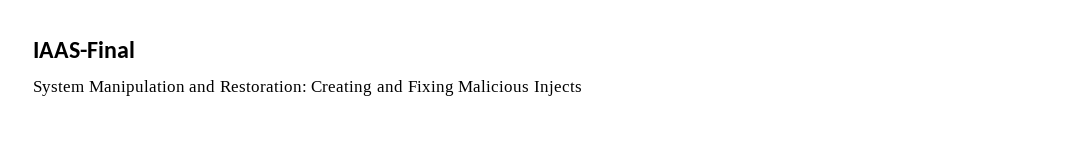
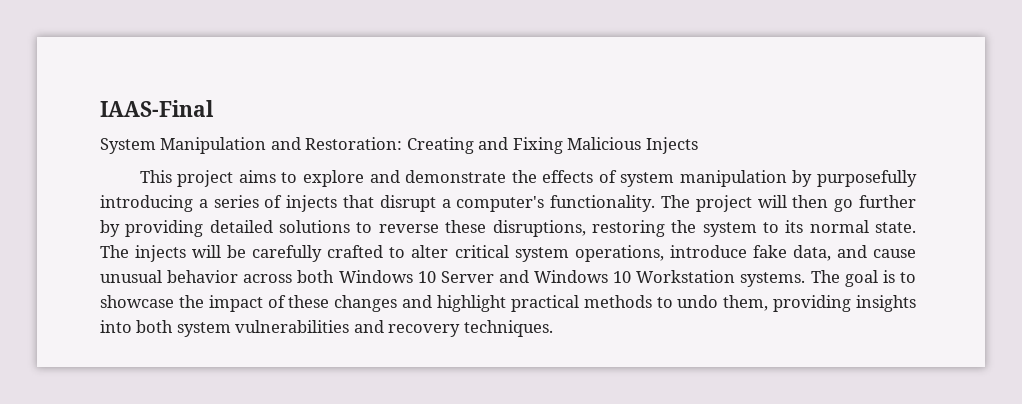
+ This project aims to explore and demonstrate the effects of system manipulation by purposefully introducing a series of injects that disrupt a computer's functionality. The project will then go further by providing detailed solutions to reverse these disruptions, restoring the system to its normal state. The injects will be carefully crafted to alter critical system operations, introduce fake data, and cause unusual behavior across both Windows 10 Server and Windows 10 Workstation systems. The goal is to showcase the impact of these changes and highlight practical methods to undo them, providing insights into both system vulnerabilities and recovery techniques.

